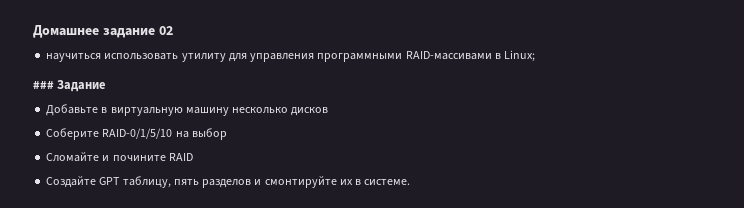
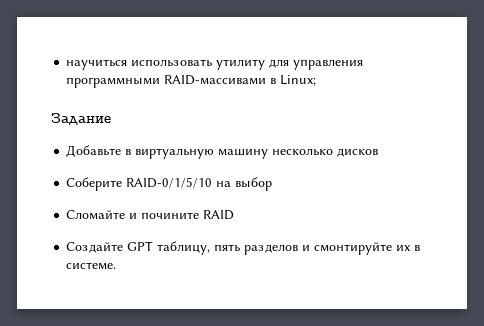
- Домашнее задание 02
- ### Задание
+ Задание

